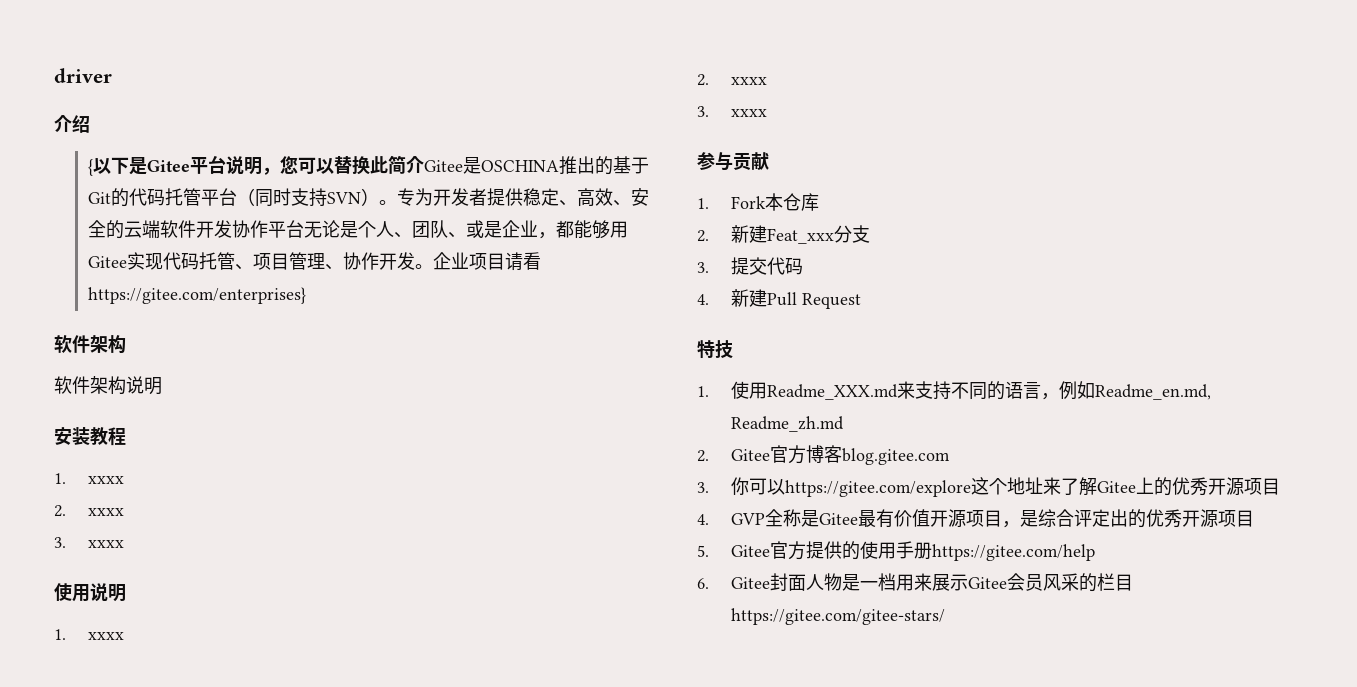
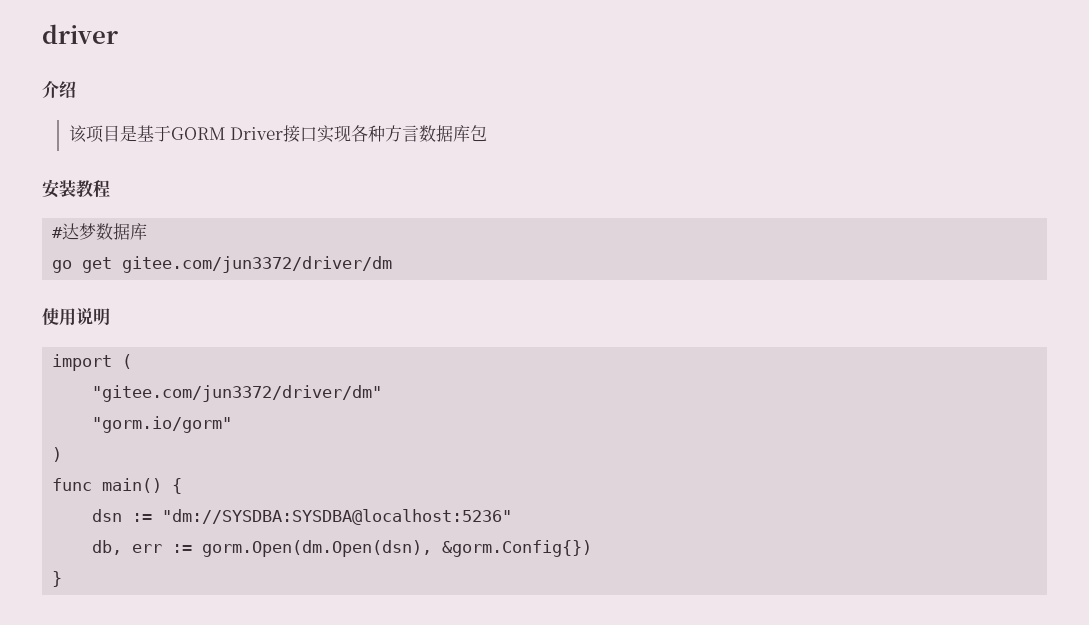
- {以下是Gitee平台说明，您可以替换此简介Gitee是OSCHINA推出的基于Git的代码托管平台（同时支持SVN）。专为开发者提供稳定、高效、安全的云端软件开发协作平台无论是个人、团队、或是企业，都能够用Gitee实现代码托管、项目管理、协作开发。企业项目请看https://gitee.com/enterprises}
- 软件架构
- 软件架构说明
+ 该项目是基于GORM Driver接口实现各种方言数据库包
  安装教程
- 1. xxxx
- 2. xxxx
- 3. xxxx
+ #达梦数据库
+ go get gitee.com/jun3372/driver/dm
  使用说明
- 1. xxxx
- 2. xxxx
- 3. xxxx
- 参与贡献
- 1. Fork本仓库
- 2.新建Feat_xxx分支
- 3.提交代码
- 4.新建Pull Request
- 特技
- 1.使用Readme_XXX.md来支持不同的语言，例如Readme_en.md, Readme_zh.md
- 2. Gitee官方博客blog.gitee.com
- 3.你可以https://gitee.com/explore这个地址来了解Gitee上的优秀开源项目
- 4. GVP全称是Gitee最有价值开源项目，是综合评定出的优秀开源项目
- 5. Gitee官方提供的使用手册https://gitee.com/help
- 6. Gitee封面人物是一档用来展示Gitee会员风采的栏目https://gitee.com/gitee-stars/
+ import (
+ "gitee.com/jun3372/driver/dm"
+ "gorm.io/gorm"
+ )
+ func main() {
+ dsn := "dm://SYSDBA:SYSDBA@localhost:5236"
+ db, err := gorm.Open(dm.Open(dsn), &gorm.Config{})
+ }

